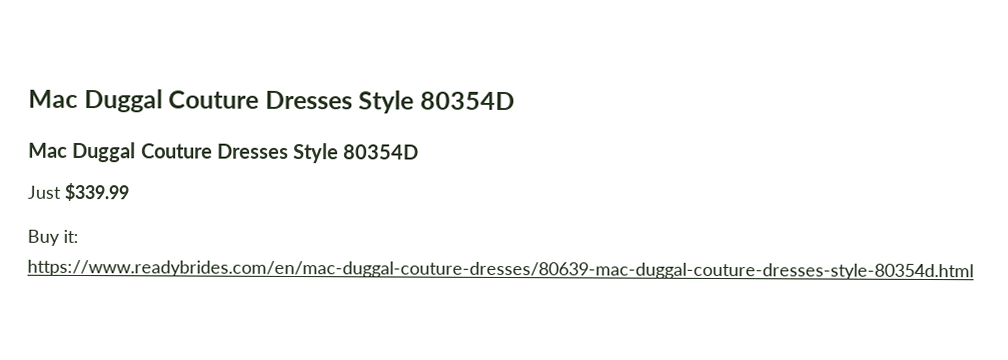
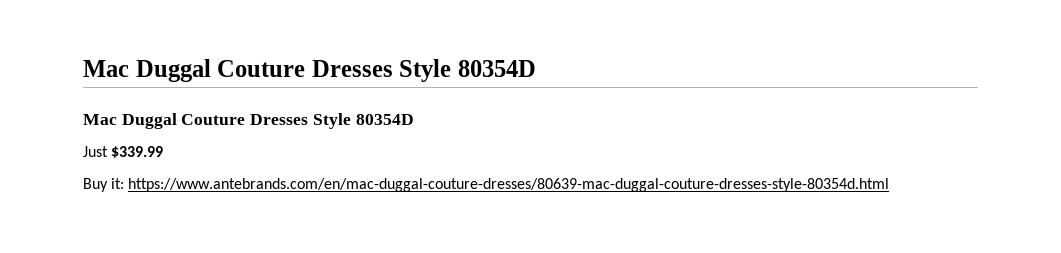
- Buy it: https://www.readybrides.com/en/mac-duggal-couture-dresses/80639-mac-duggal-couture-dresses-style-80354d.html
+ Buy it: https://www.antebrands.com/en/mac-duggal-couture-dresses/80639-mac-duggal-couture-dresses-style-80354d.html

